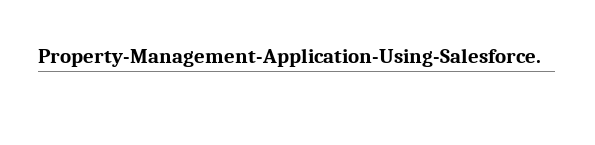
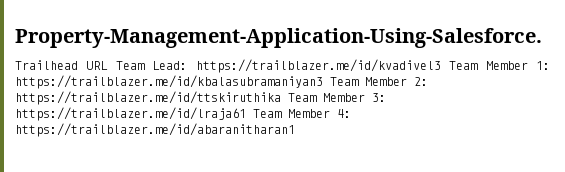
+ Trailhead URL Team Lead: https://trailblazer.me/id/kvadivel3 Team Member 1: https://trailblazer.me/id/kbalasubramaniyan3 Team Member 2: https://trailblazer.me/id/ttskiruthika Team Member 3: https://trailblazer.me/id/lraja61 Team Member 4: https://trailblazer.me/id/abaranitharan1

